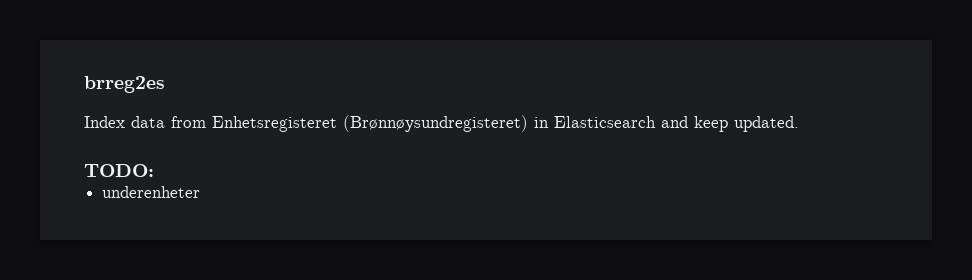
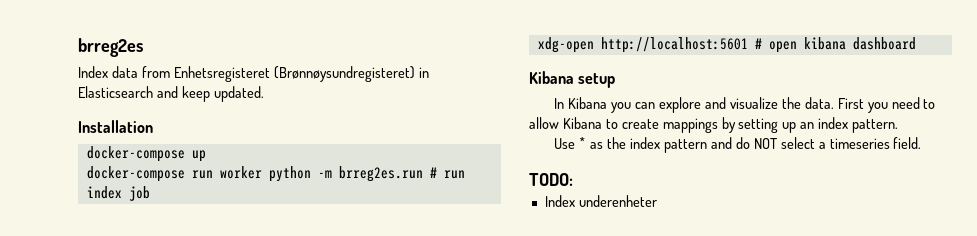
+ Installation
+ docker-compose up
+ docker-compose run worker python -m brreg2es.run # run index job
+ xdg-open http://localhost:5601 # open kibana dashboard
+ Kibana setup
+ In Kibana you can explore and visualize the data. First you need to allow Kibana to create mappings by setting up an index pattern.
+ Use * as the index pattern and do NOT select a timeseries field.
- underenheter
+ Index underenheter

